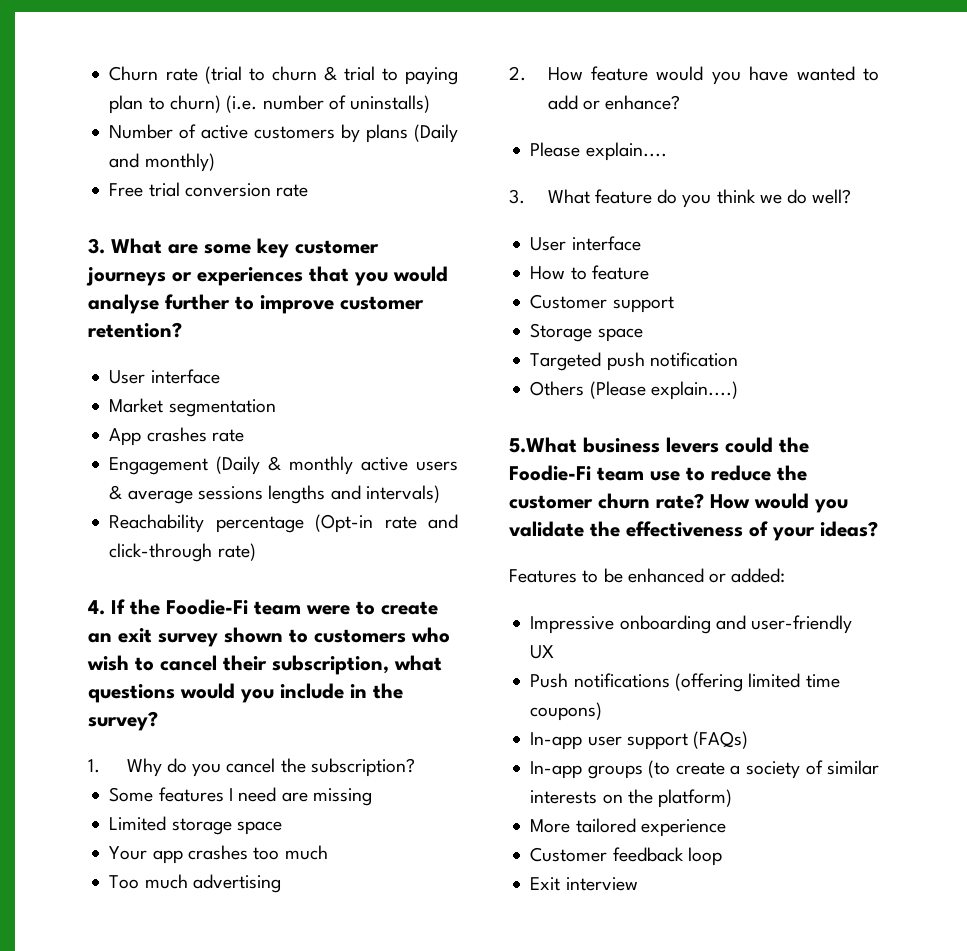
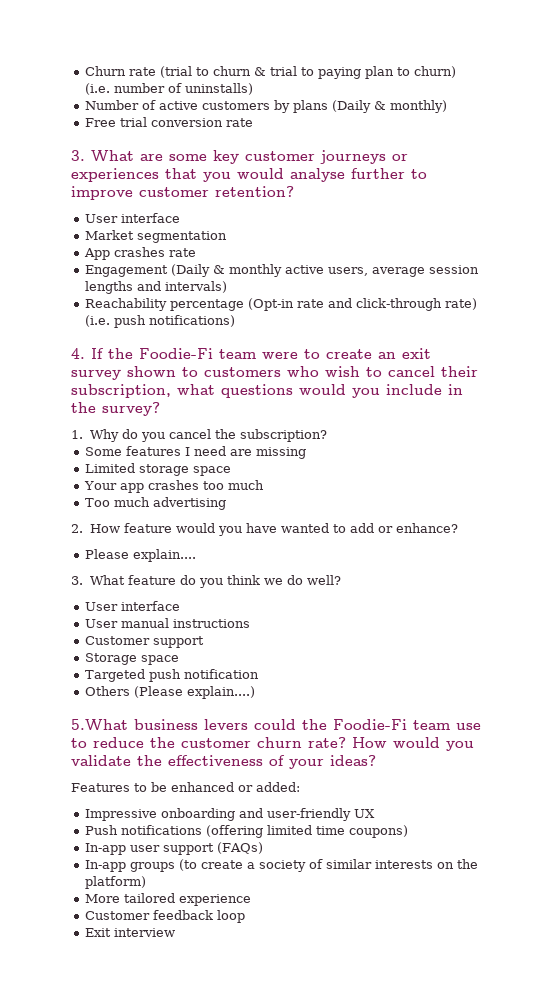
- Number of active customers by plans (Daily and monthly)
+ Number of active customers by plans (Daily & monthly)
- Engagement (Daily & monthly active users & average sessions lengths and intervals)
+ Engagement (Daily & monthly active users, average session lengths and intervals)
- Reachability percentage (Opt-in rate and click-through rate)
+ Reachability percentage (Opt-in rate and click-through rate) (i.e. push notifications)
- How to feature
+ User manual instructions

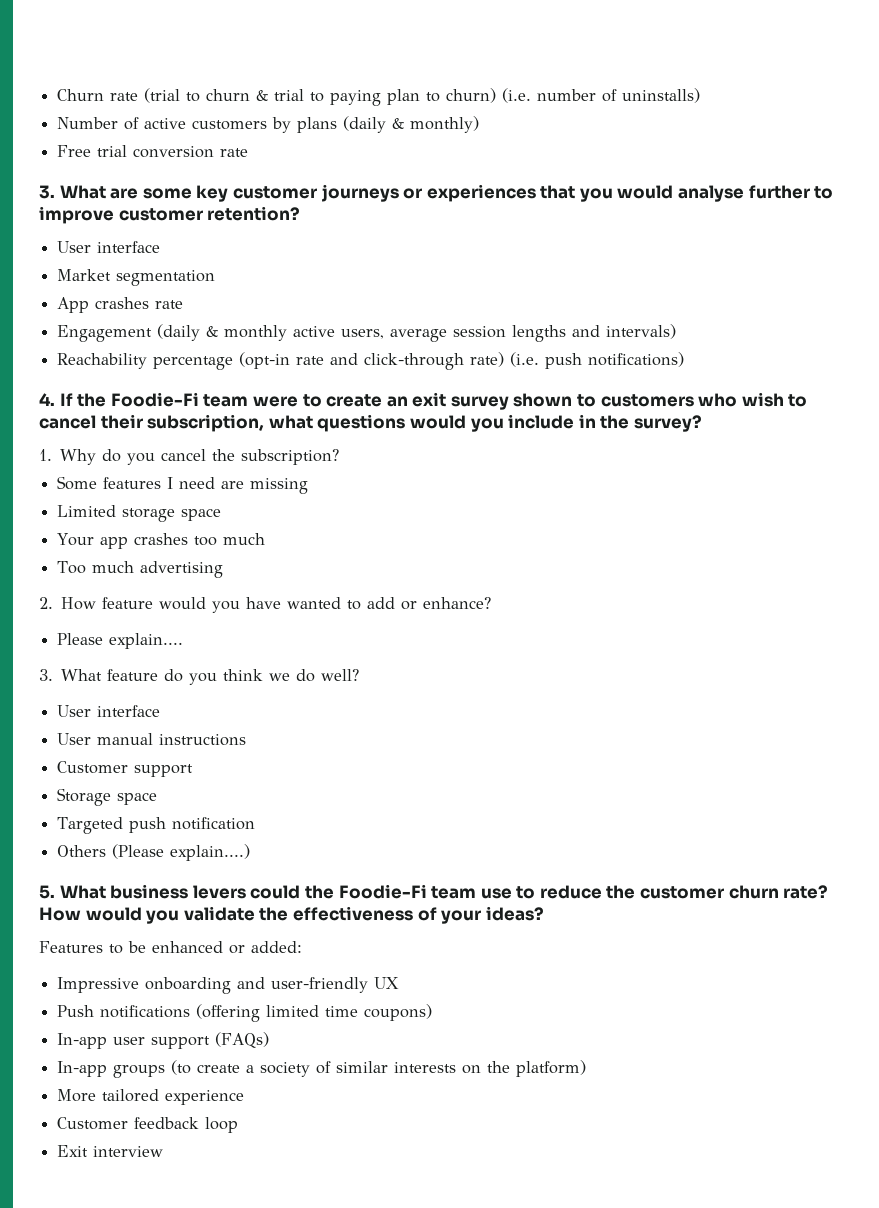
- Number of active customers by plans (Daily & monthly)
+ Number of active customers by plans (daily & monthly)
- Engagement (Daily & monthly active users, average session lengths and intervals)
+ Engagement (daily & monthly active users, average session lengths and intervals)
- Reachability percentage (Opt-in rate and click-through rate) (i.e. push notifications)
+ Reachability percentage (opt-in rate and click-through rate) (i.e. push notifications)
- 5.What business levers could the Foodie-Fi team use to reduce the customer churn rate?
+ 5. What business levers could the Foodie-Fi team use to reduce the customer churn rate?

